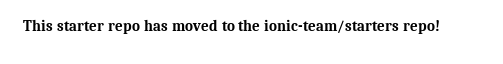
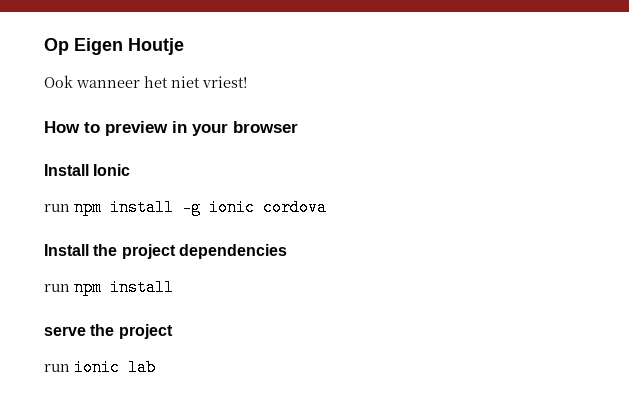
- This starter repo has moved to the ionic-team/starters repo!
+ Op Eigen Houtje
+ Ook wanneer het niet vriest!
+ How to preview in your browser
+ Install Ionic
+ run npm install -g ionic cordova
+ Install the project dependencies
+ run npm install
+ serve the project
+ run ionic lab

